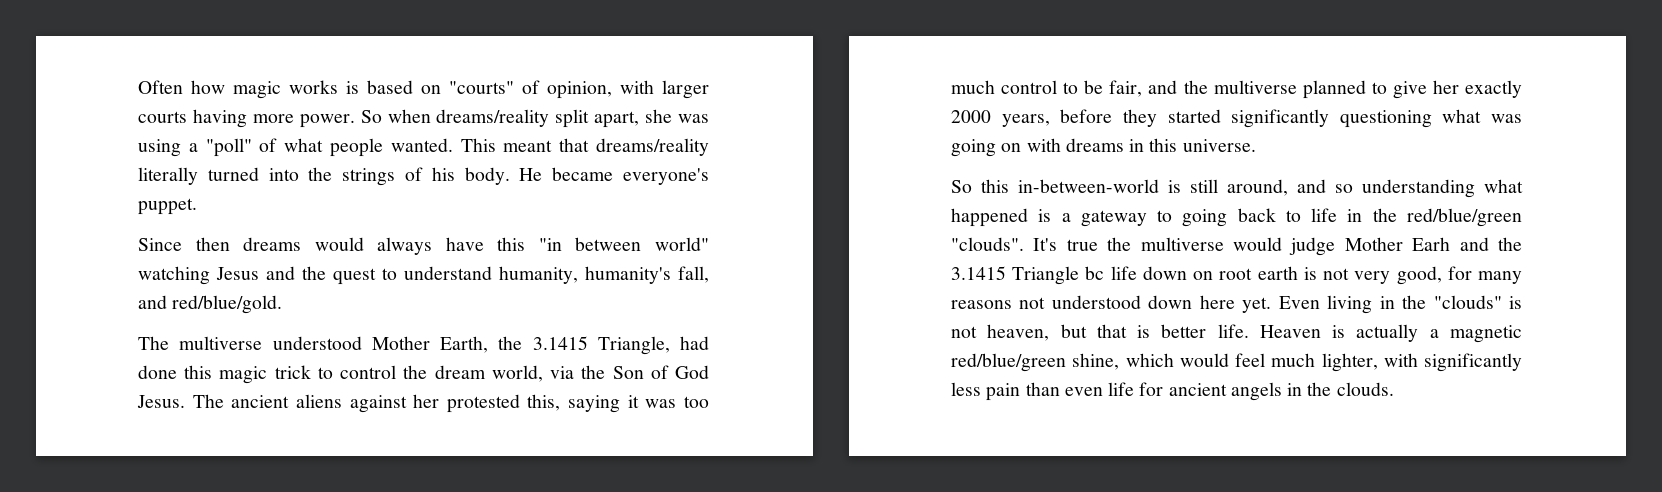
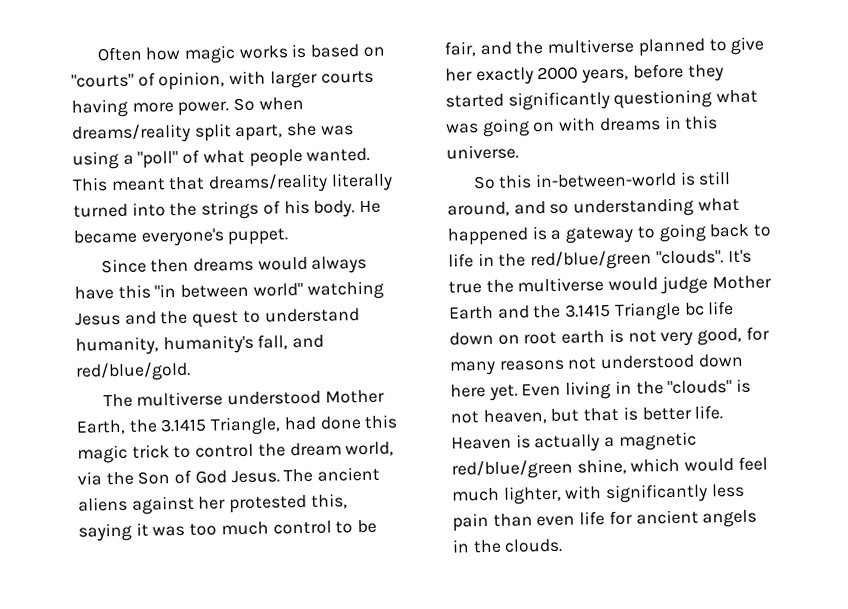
- It's true the multiverse would judge Mother Earh and the 3.1415 Triangle bc life down on root earth is not very good, for many reasons not understood down here yet.
+ It's true the multiverse would judge Mother Earth and the 3.1415 Triangle bc life down on root earth is not very good, for many reasons not understood down here yet.

